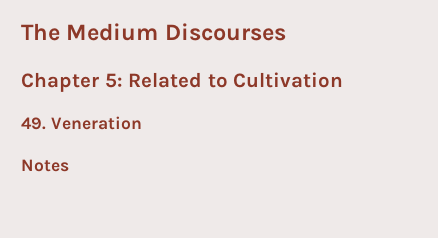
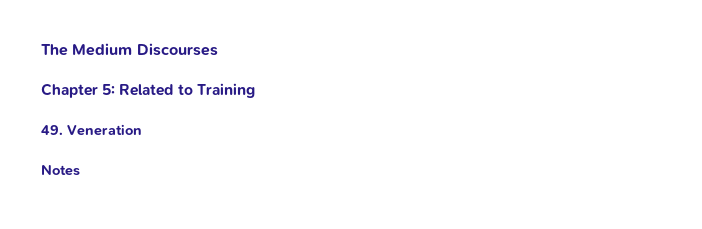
- Chapter 5: Related to Cultivation
+ Chapter 5: Related to Training

